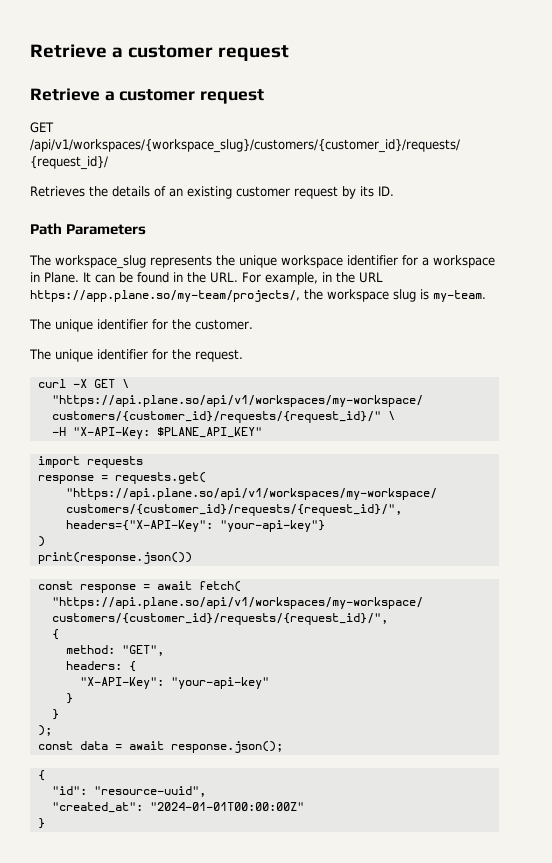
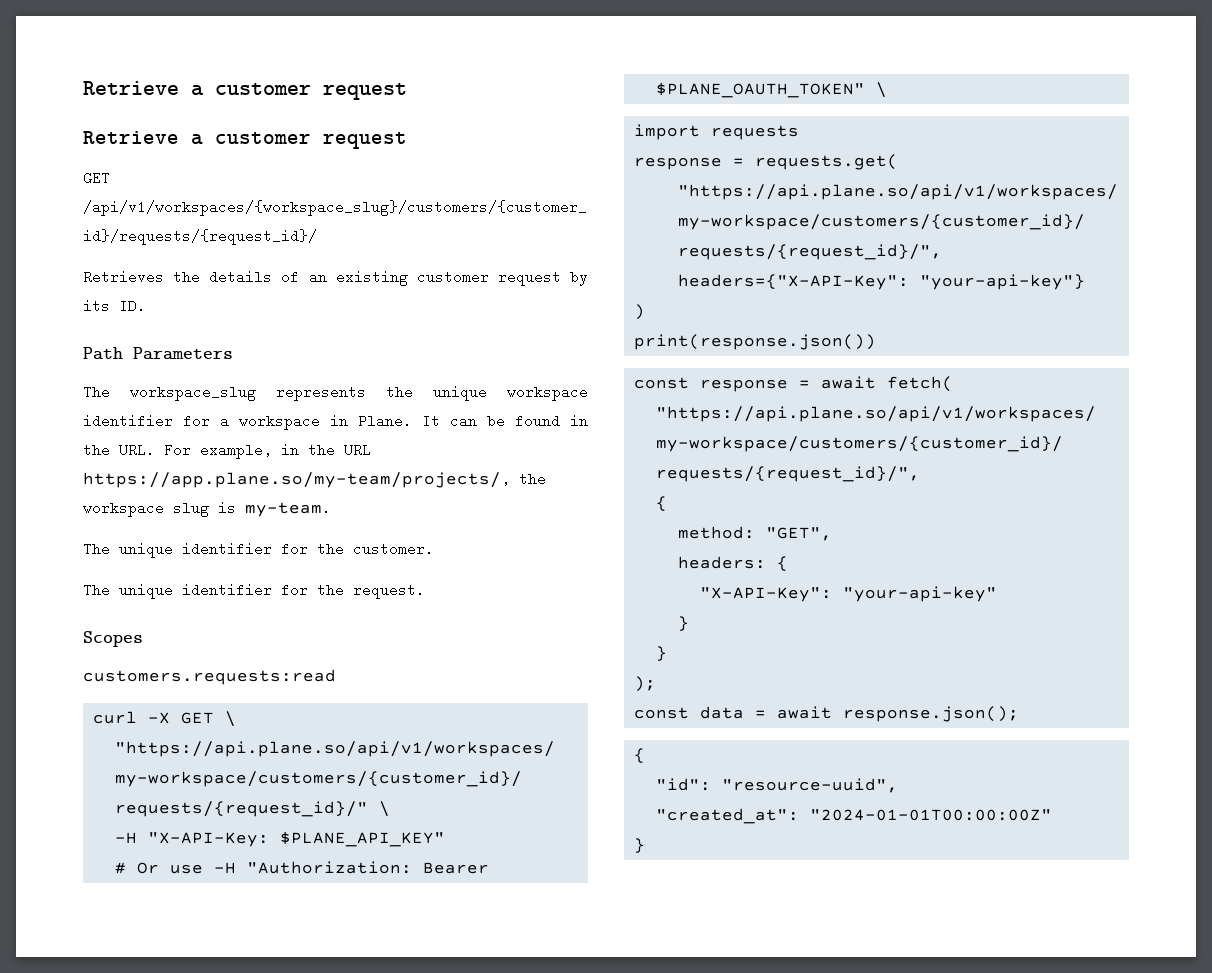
+ Scopes
+ customers.requests:read
+ # Or use -H "Authorization: Bearer $PLANE_OAUTH_TOKEN" \

